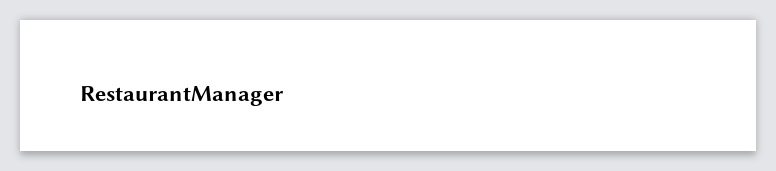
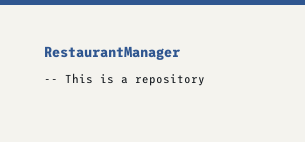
+ -- This is a repository

